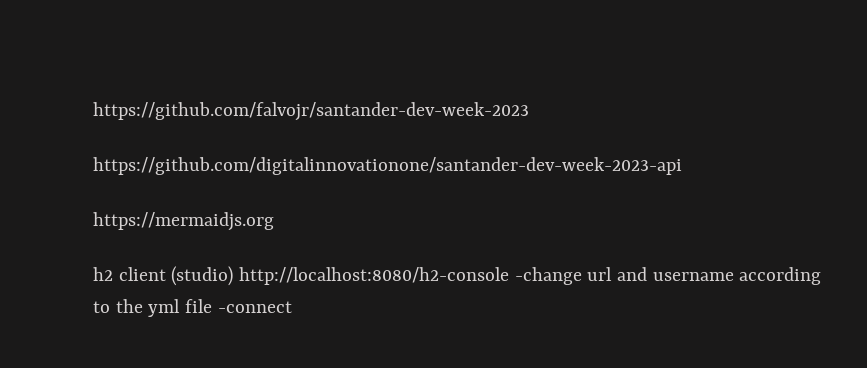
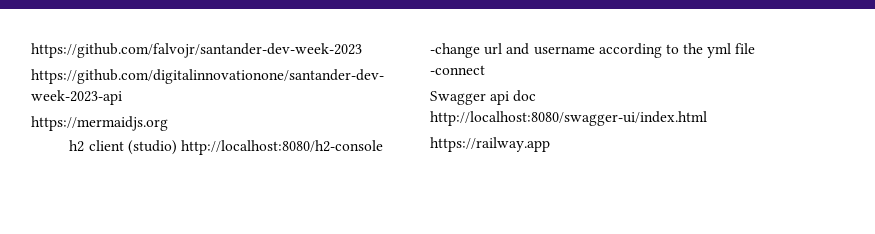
+ Swagger api doc http://localhost:8080/swagger-ui/index.html
+ https://railway.app

